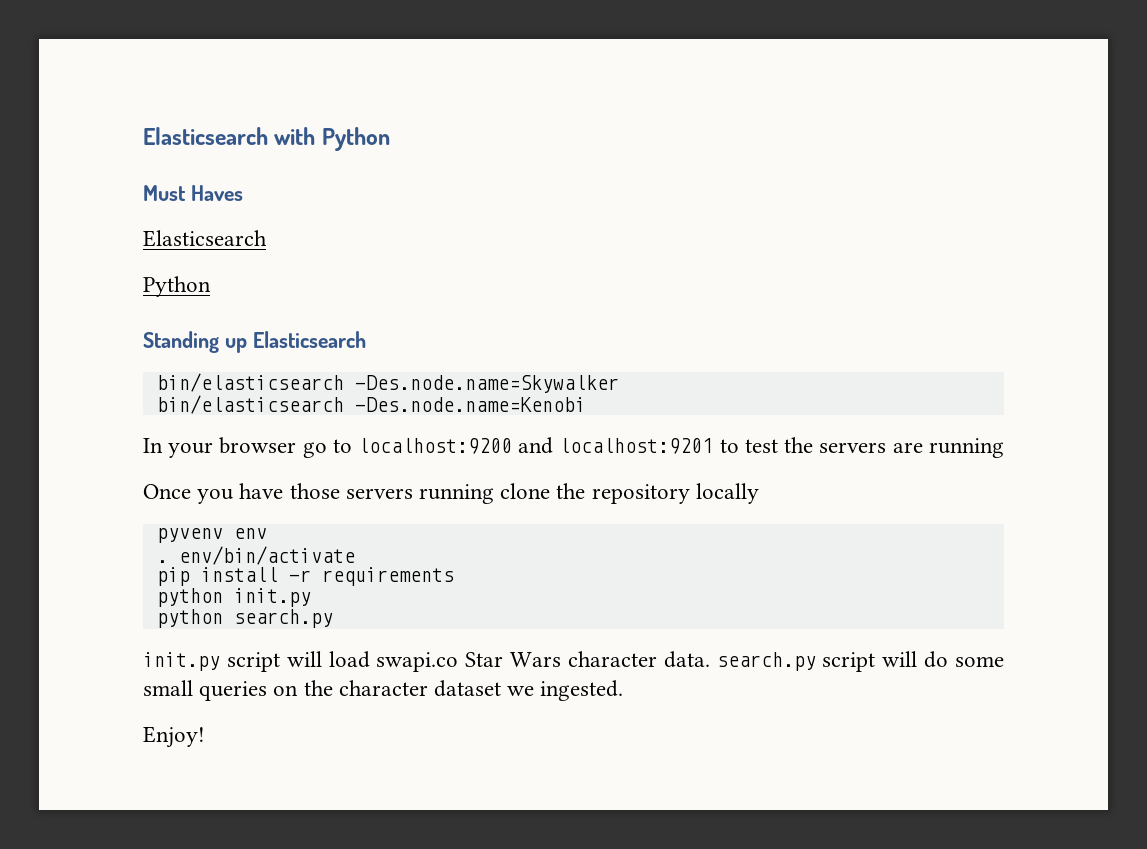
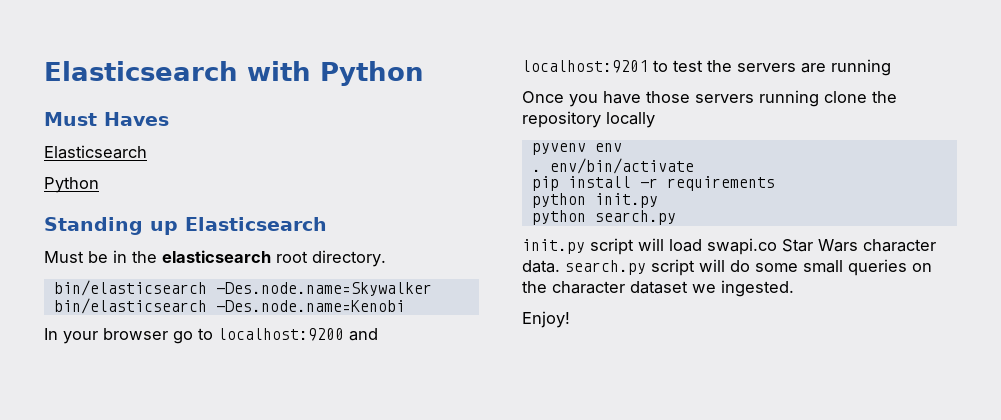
+ Must be in the elasticsearch root directory.

